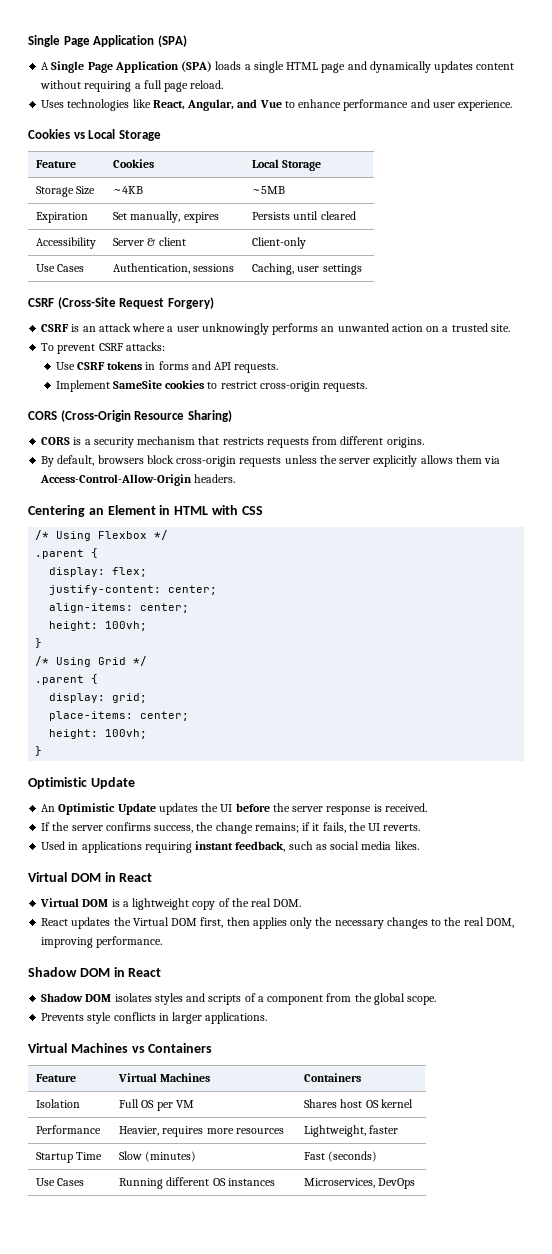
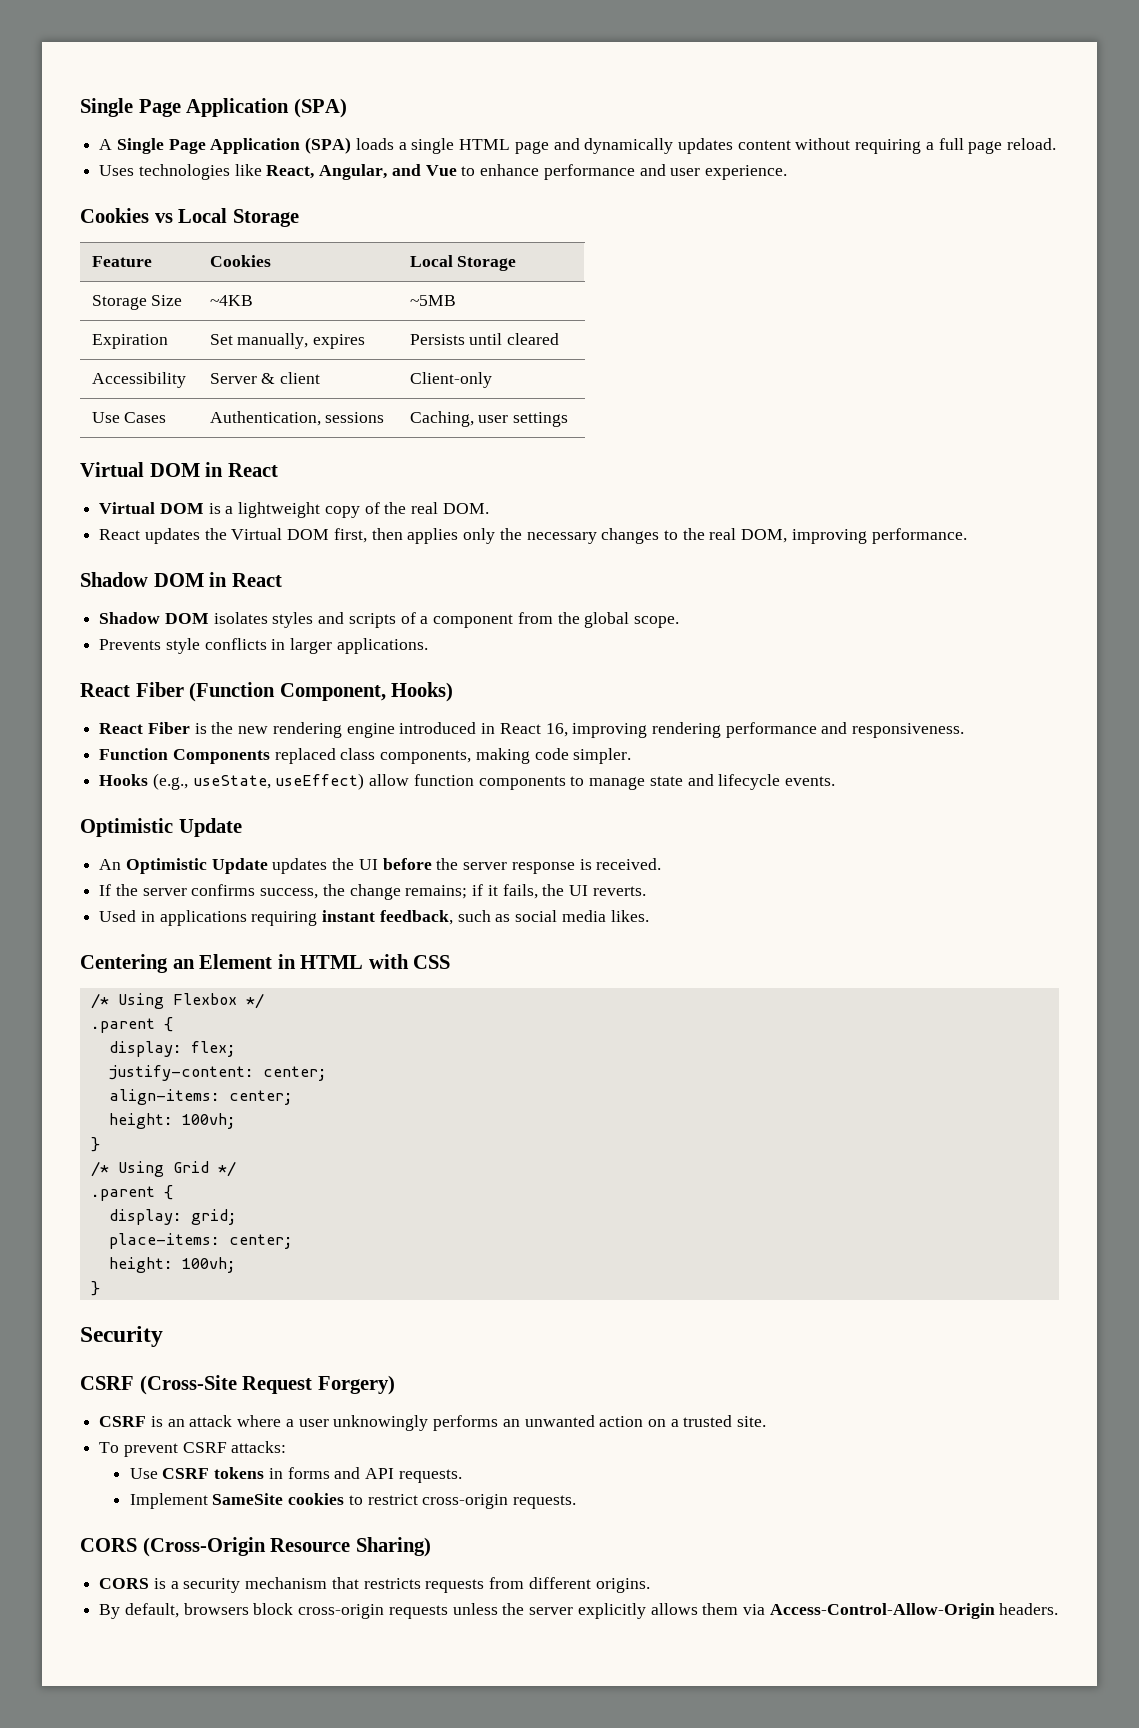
+ Virtual DOM in React
+ Virtual DOM is a lightweight copy of the real DOM.
+ React updates the Virtual DOM first, then applies only the necessary changes to the real DOM, improving performance.
+ Shadow DOM in React
+ Shadow DOM isolates styles and scripts of a component from the global scope.
+ Prevents style conflicts in larger applications.
+ React Fiber (Function Component, Hooks)
+ React Fiber is the new rendering engine introduced in React 16, improving rendering performance and responsiveness.
+ Function Components replaced class components, making code simpler.
+ Hooks (e.g., useState, useEffect) allow function components to manage state and lifecycle events.
+ Optimistic Update
+ An Optimistic Update updates the UI before the server response is received.
+ If the server confirms success, the change remains; if it fails, the UI reverts.
+ Used in applications requiring instant feedback, such as social media likes.
+ Centering an Element in HTML with CSS
+ /* Using Flexbox */
+ .parent {
+ display: flex;
+ justify-content: center;
+ align-items: center;
+ height: 100vh;
+ }
+ /* Using Grid */
+ .parent {
+ display: grid;
+ place-items: center;
+ height: 100vh;
+ }
+ Security
- Centering an Element in HTML with CSS
- /* Using Flexbox */
- .parent {
- display: flex;
- justify-content: center;
- align-items: center;
- height: 100vh;
- }
- /* Using Grid */
- .parent {
- display: grid;
- place-items: center;
- height: 100vh;
- }
- Optimistic Update
- An Optimistic Update updates the UI before the server response is received.
- If the server confirms success, the change remains; if it fails, the UI reverts.
- Used in applications requiring instant feedback, such as social media likes.
- Virtual DOM in React
- Virtual DOM is a lightweight copy of the real DOM.
- React updates the Virtual DOM first, then applies only the necessary changes to the real DOM, improving performance.
- Shadow DOM in React
- Shadow DOM isolates styles and scripts of a component from the global scope.
- Prevents style conflicts in larger applications.
- Virtual Machines vs Containers
- Feature | Virtual Machines | Containers
- Isolation | Full OS per VM | Shares host OS kernel
- Performance | Heavier, requires more resources | Lightweight, faster
- Startup Time | Slow (minutes) | Fast (seconds)
- Use Cases | Running different OS instances | Microservices, DevOps

